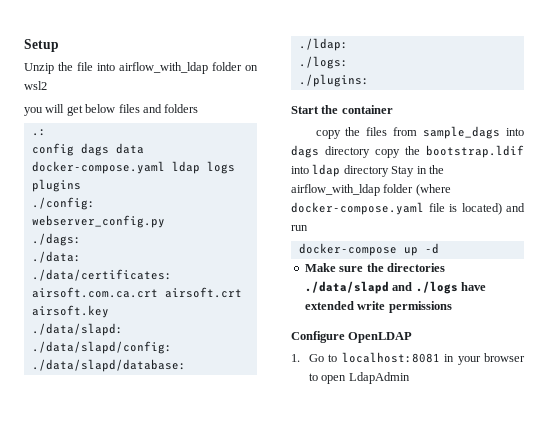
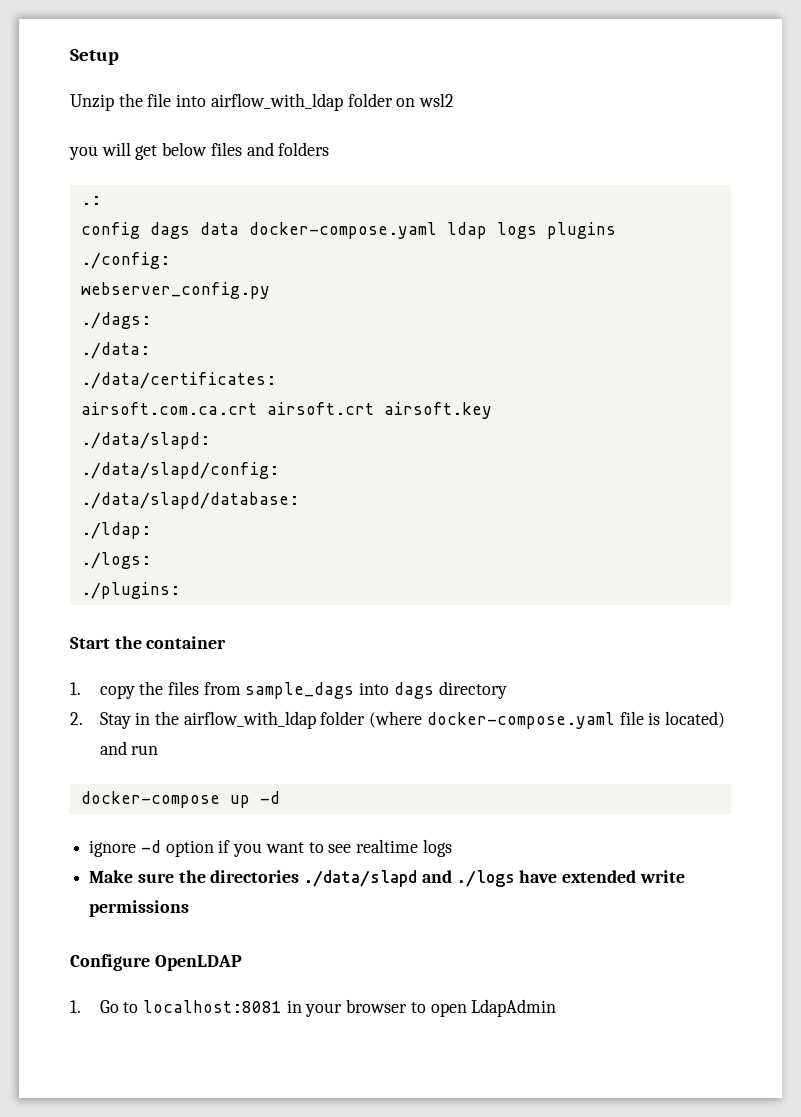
- copy the files from sample_dags into dags directory copy the bootstrap.ldif into ldap directory Stay in the airflow_with_ldap folder (where docker-compose.yaml file is located) and run
+ 1. copy the files from sample_dags into dags directory
+ 2. Stay in the airflow_with_ldap folder (where docker-compose.yaml file is located) and run
+ ignore -d option if you want to see realtime logs

